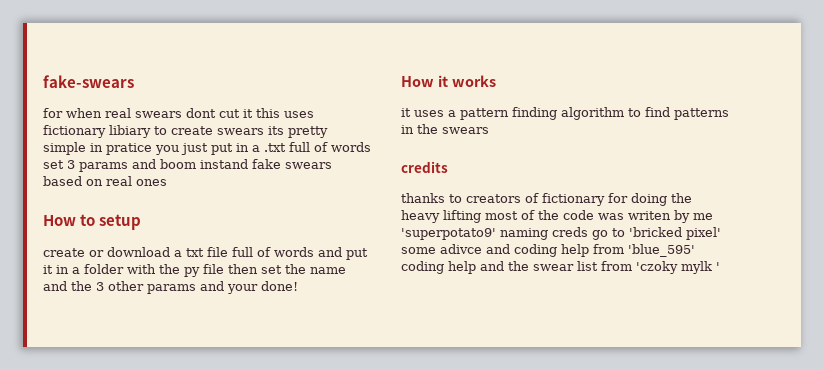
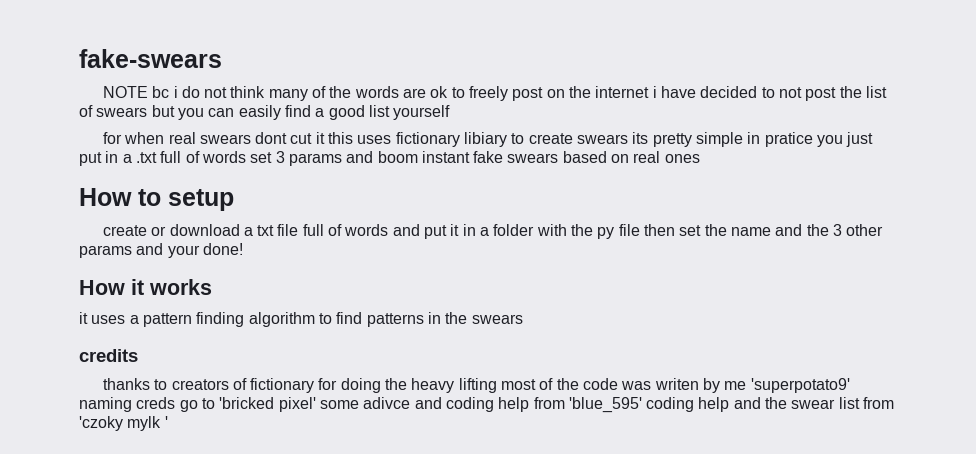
+ NOTE bc i do not think many of the words are ok to freely post on the internet i have decided to not post the list of swears but you can easily find a good list yourself
- for when real swears dont cut it this uses fictionary libiary to create swears its pretty simple in pratice you just put in a .txt full of words set 3 params and boom instand fake swears based on real ones
+ for when real swears dont cut it this uses fictionary libiary to create swears its pretty simple in pratice you just put in a .txt full of words set 3 params and boom instant fake swears based on real ones

